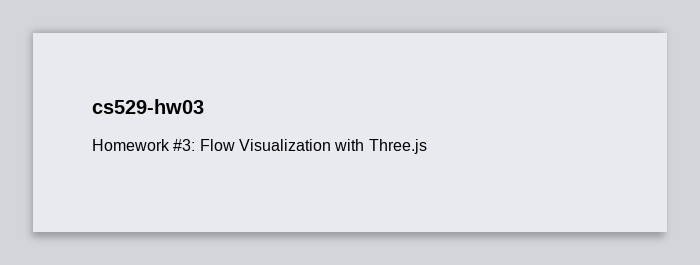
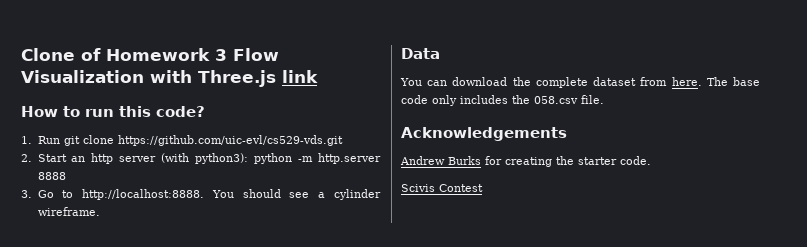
- cs529-hw03
- Homework #3: Flow Visualization with Three.js
+ Clone of Homework 3 Flow Visualization with Three.js link
+ How to run this code?
+ 1. Run git clone https://github.com/uic-evl/cs529-vds.git
+ 2. Start an http server (with python3): python -m http.server 8888
+ 3. Go to http://localhost:8888. You should see a cylinder wireframe.
+ Data
+ You can download the complete dataset from here. The base code only includes the 058.csv file.
+ Acknowledgements
+ Andrew Burks for creating the starter code.
+ Scivis Contest

